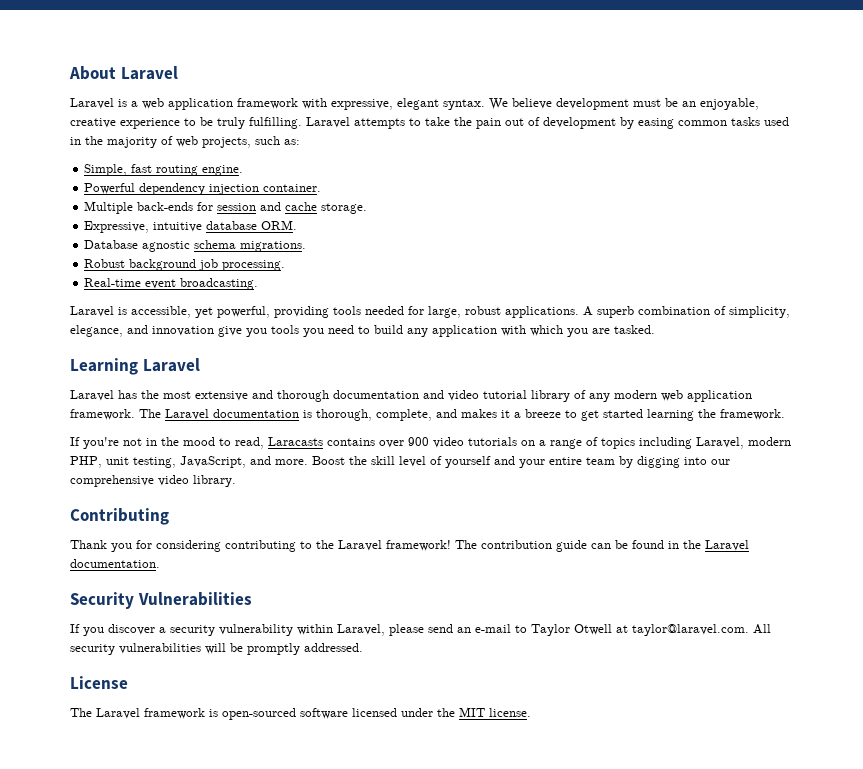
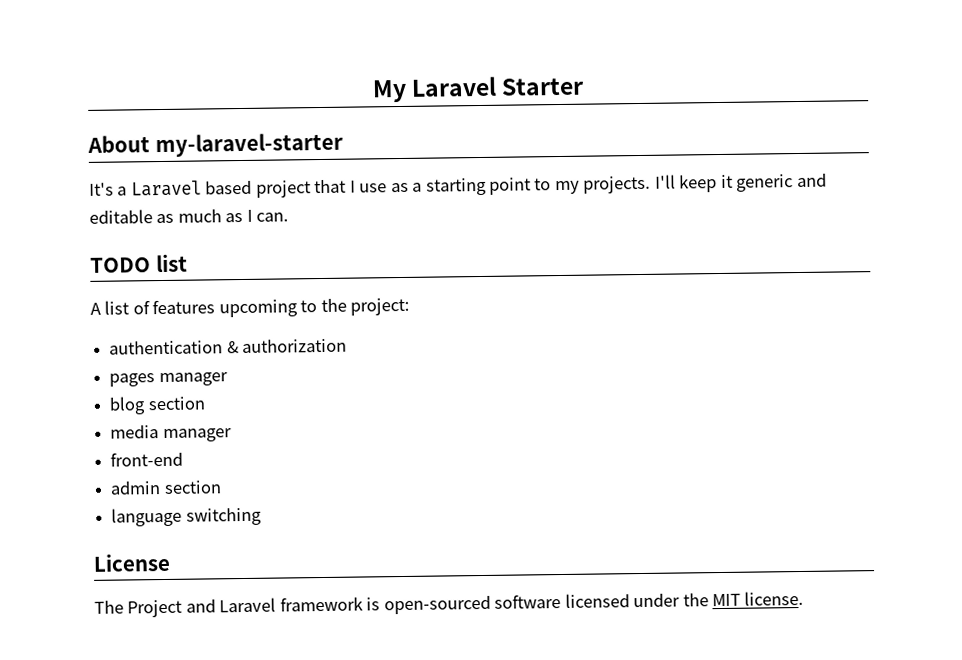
- About Laravel
- Laravel is a web application framework with expressive, elegant syntax. We believe development must be an enjoyable, creative experience to be truly fulfilling. Laravel attempts to take the pain out of development by easing common tasks used in the majority of web projects, such as:
- Simple, fast routing engine.
- Powerful dependency injection container.
- Multiple back-ends for session and cache storage.
- Expressive, intuitive database ORM.
- Database agnostic schema migrations.
- Robust background job processing.
- Real-time event broadcasting.
- Laravel is accessible, yet powerful, providing tools needed for large, robust applications. A superb combination of simplicity, elegance, and innovation give you tools you need to build any application with which you are tasked.
- Learning Laravel
- Laravel has the most extensive and thorough documentation and video tutorial library of any modern web application framework. The Laravel documentation is thorough, complete, and makes it a breeze to get started learning the framework.
- If you're not in the mood to read, Laracasts contains over 900 video tutorials on a range of topics including Laravel, modern PHP, unit testing, JavaScript, and more. Boost the skill level of yourself and your entire team by digging into our comprehensive video library.
- Contributing
- Thank you for considering contributing to the Laravel framework! The contribution guide can be found in the Laravel documentation.
- Security Vulnerabilities
- If you discover a security vulnerability within Laravel, please send an e-mail to Taylor Otwell at taylor@laravel.com. All security vulnerabilities will be promptly addressed.
+ My Laravel Starter
+ About my-laravel-starter
+ It's a Laravel based project that I use as a starting point to my projects. I'll keep it generic and editable as much as I can.
+ TODO list
+ A list of features upcoming to the project:
+ authentication & authorization
+ pages manager
+ blog section
+ media manager
+ front-end
+ admin section
+ language switching
- The Laravel framework is open-sourced software licensed under the MIT license.
+ The Project and Laravel framework is open-sourced software licensed under the MIT license.

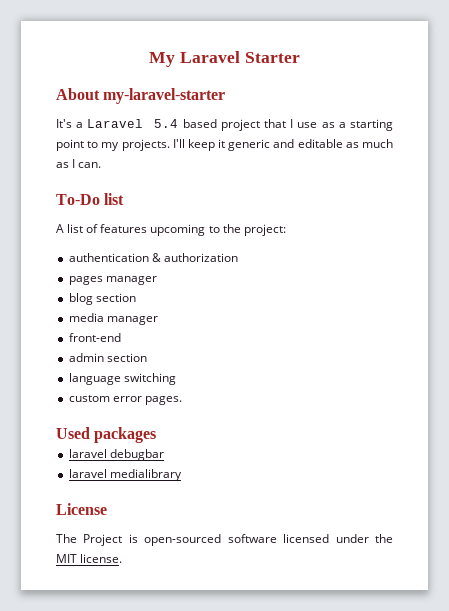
- It's a Laravel based project that I use as a starting point to my projects.
+ It's a Laravel 5.4 based project that I use as a starting point to my projects.
- TODO list
+ To-Do list
+ custom error pages.
+ Used packages
+ laravel debugbar
+ laravel medialibrary
- The Project and Laravel framework is open-sourced software licensed under the MIT license.
+ The Project is open-sourced software licensed under the MIT license.

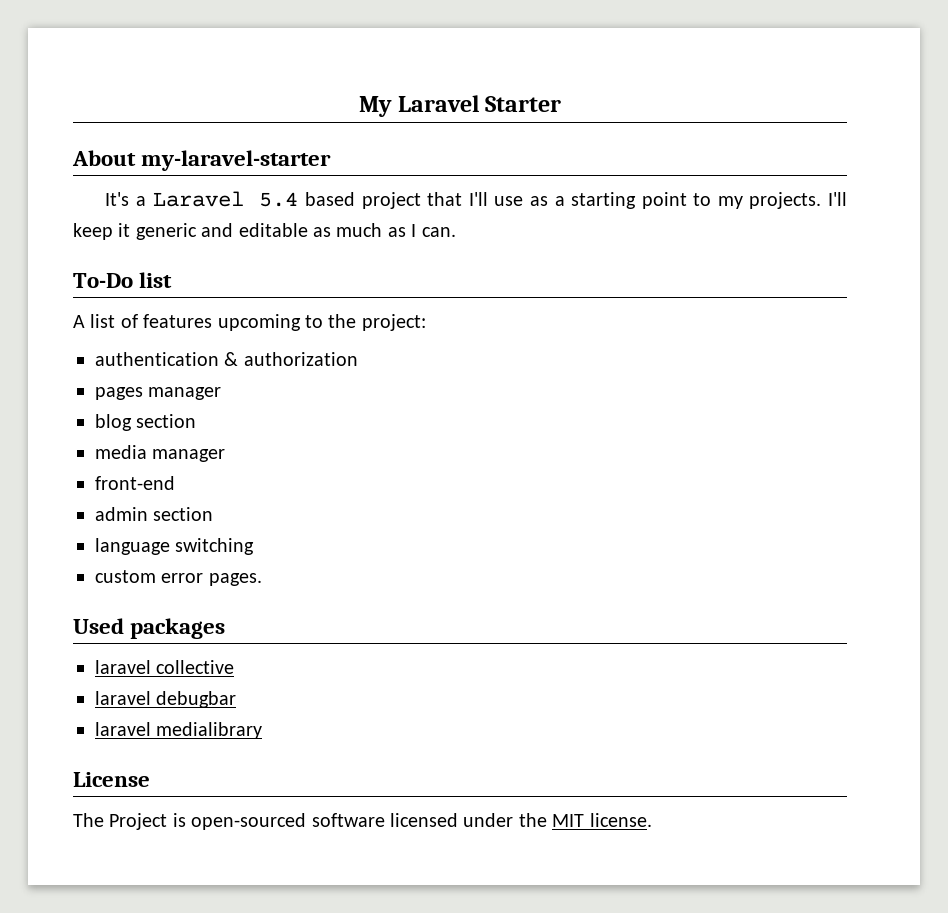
- It's a Laravel 5.4 based project that I use as a starting point to my projects.
+ It's a Laravel 5.4 based project that I'll use as a starting point to my projects.
+ laravel collective

